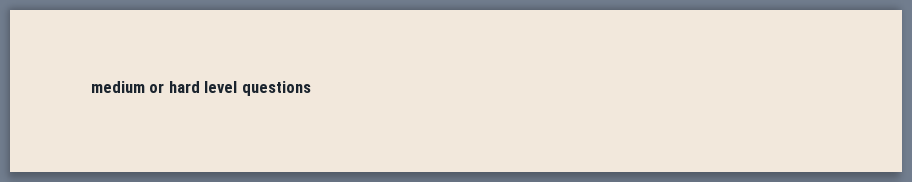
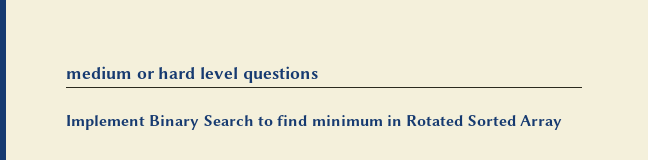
+ Implement Binary Search to find minimum in Rotated Sorted Array

